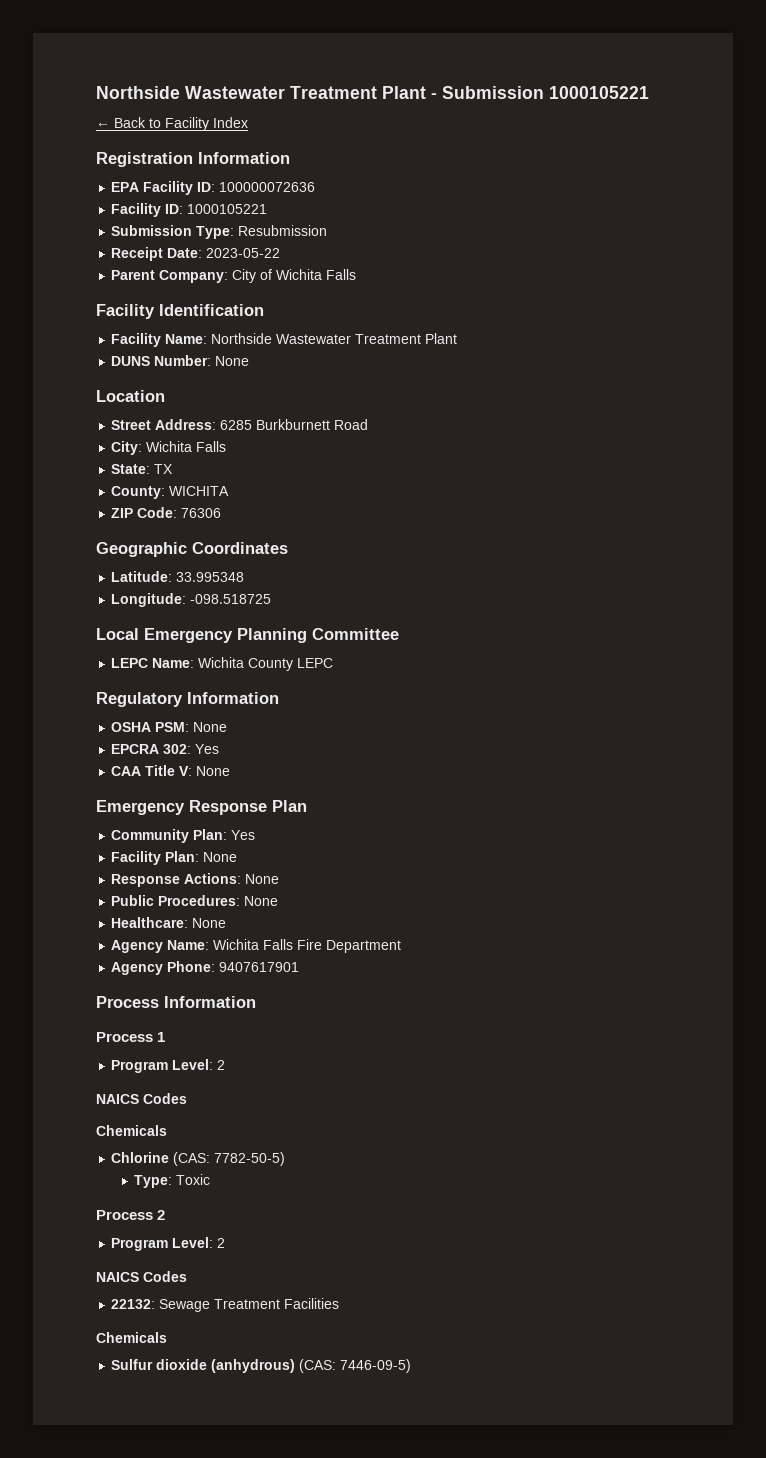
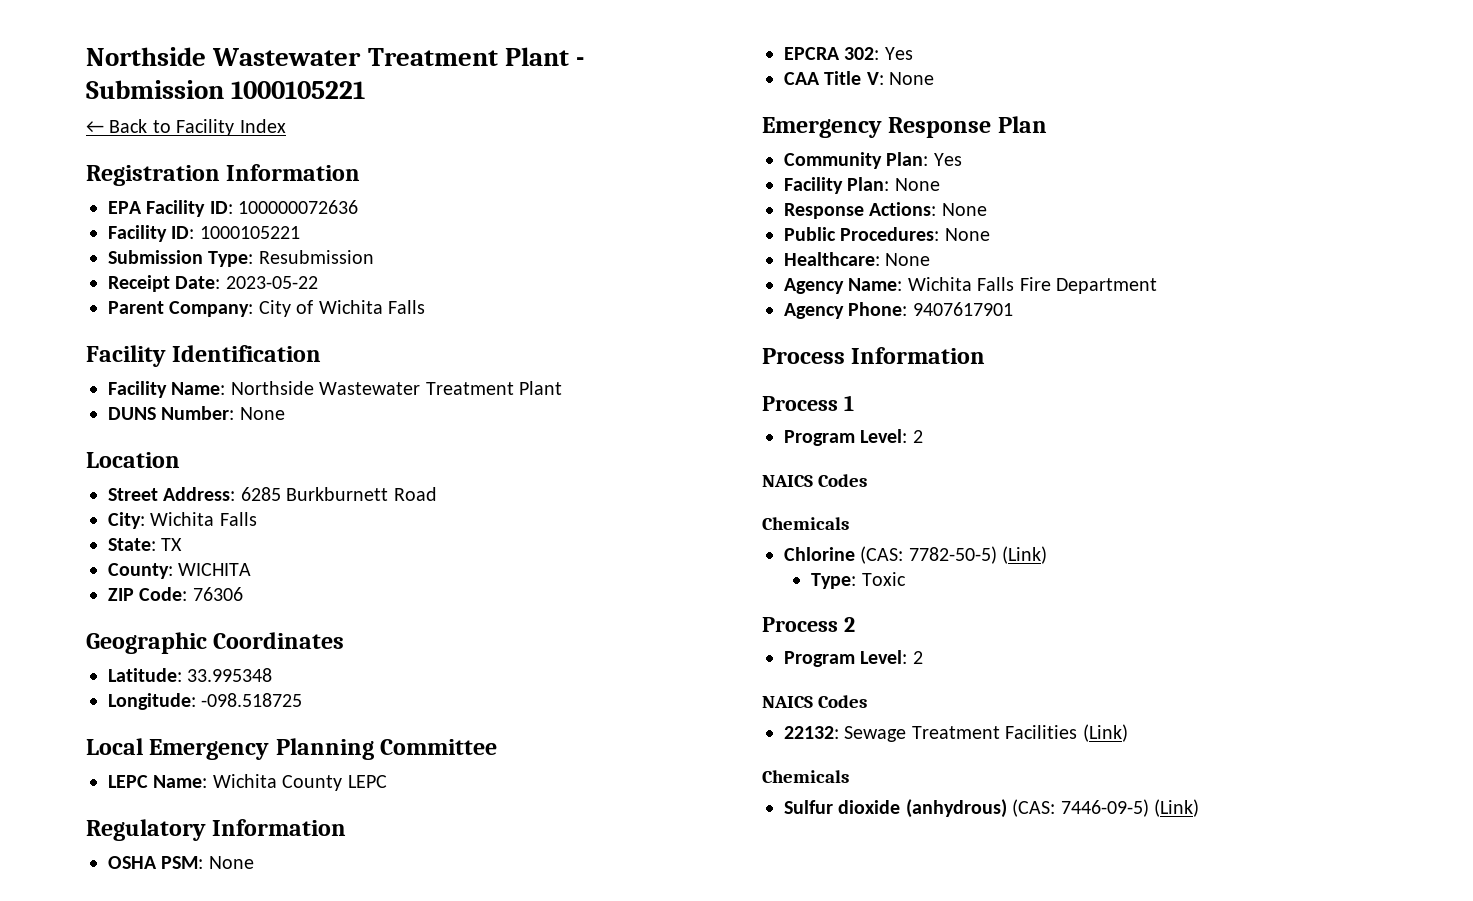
- Chlorine (CAS: 7782-50-5)
+ Chlorine (CAS: 7782-50-5) (Link)
- 22132: Sewage Treatment Facilities
+ 22132: Sewage Treatment Facilities (Link)
- Sulfur dioxide (anhydrous) (CAS: 7446-09-5)
+ Sulfur dioxide (anhydrous) (CAS: 7446-09-5) (Link)

